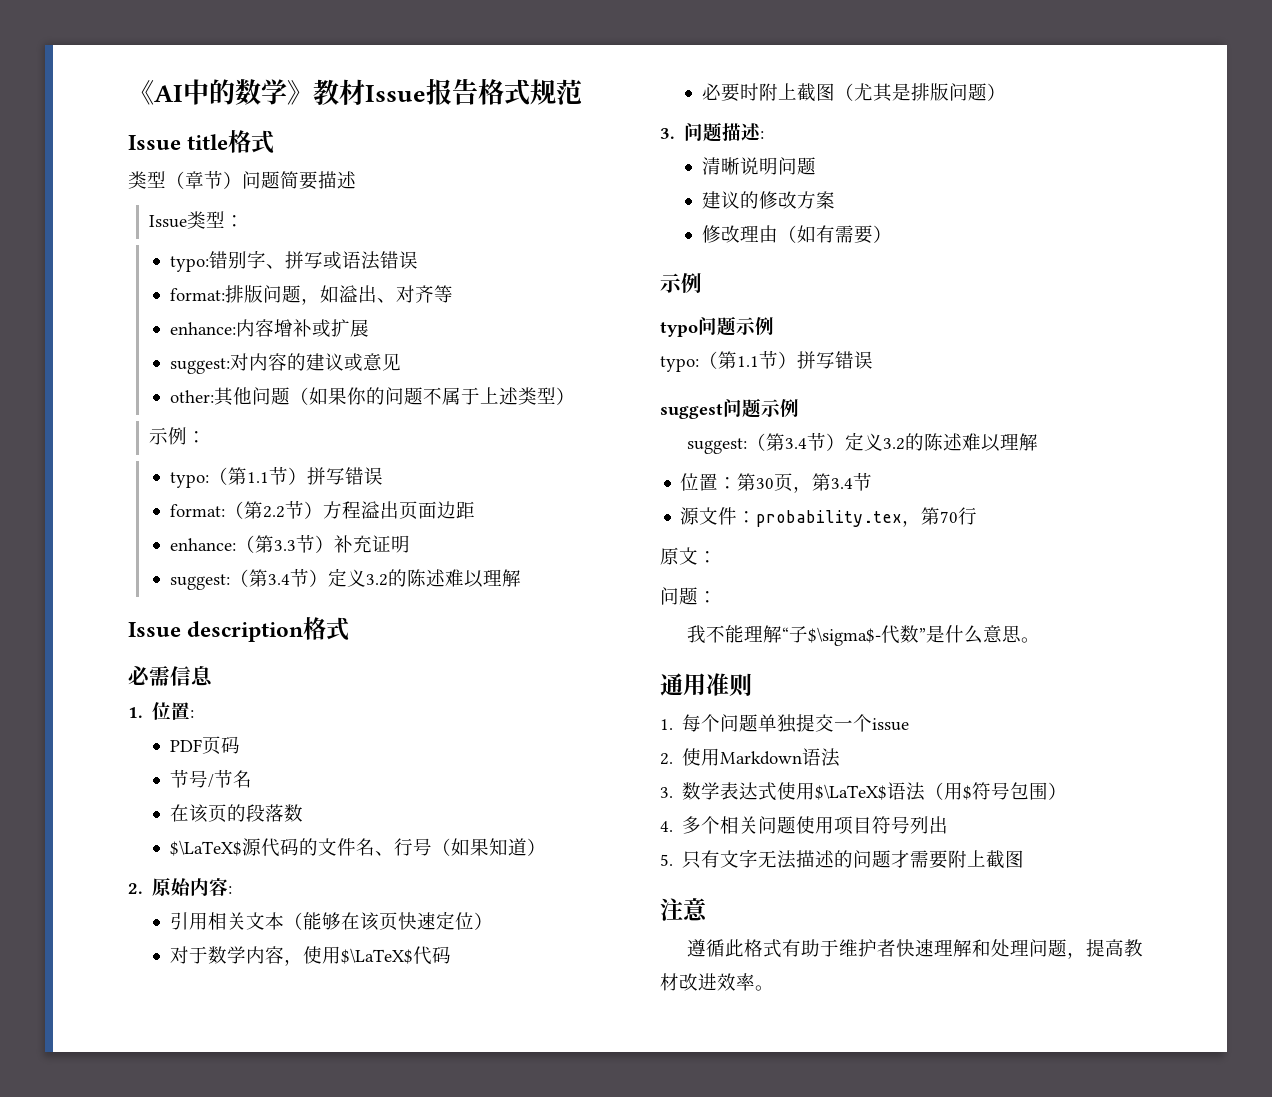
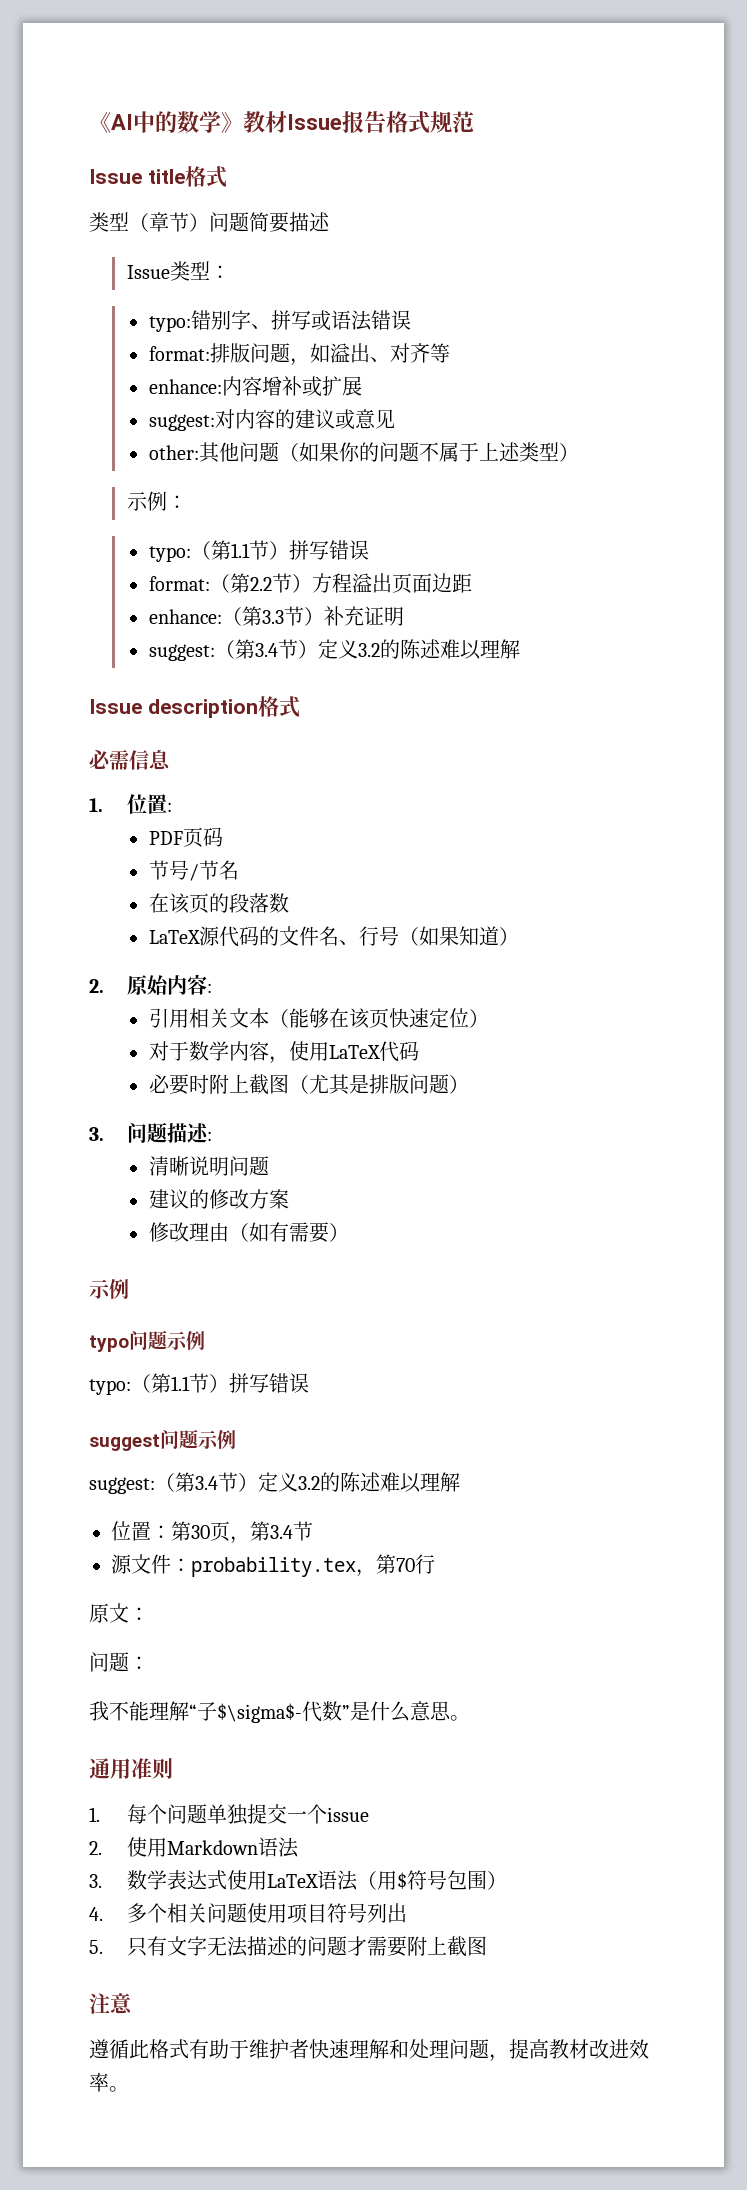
- $\LaTeX$源代码的文件名、行号（如果知道）
+ LaTeX源代码的文件名、行号（如果知道）
- 对于数学内容，使用$\LaTeX$代码
+ 对于数学内容，使用LaTeX代码
- 3.数学表达式使用$\LaTeX$语法（用$符号包围）
+ 3.数学表达式使用LaTeX语法（用$符号包围）

